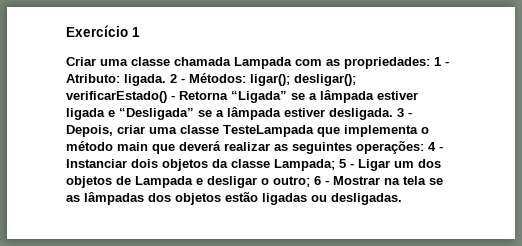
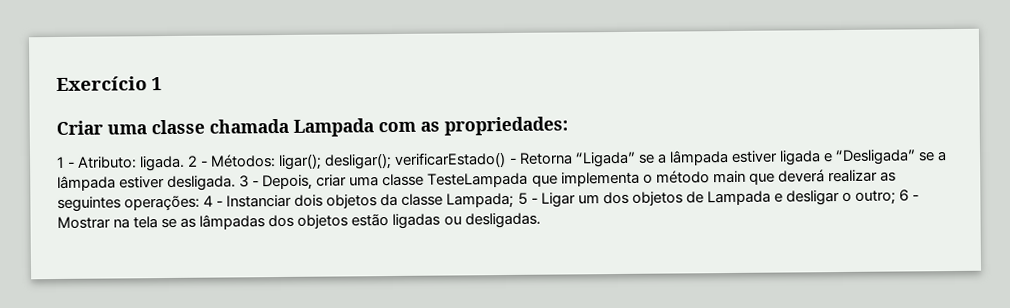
- Criar uma classe chamada Lampada com as propriedades: 1 - Atributo: ligada.
+ Criar uma classe chamada Lampada com as propriedades:
+ 1 - Atributo: ligada.

